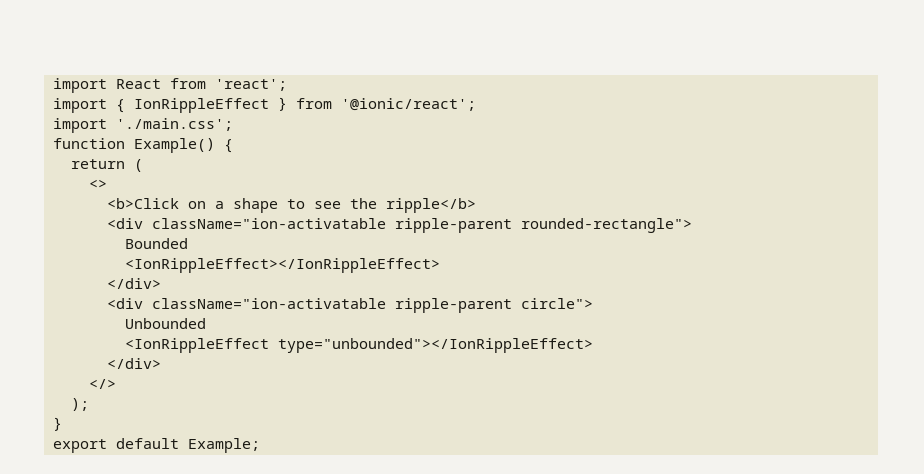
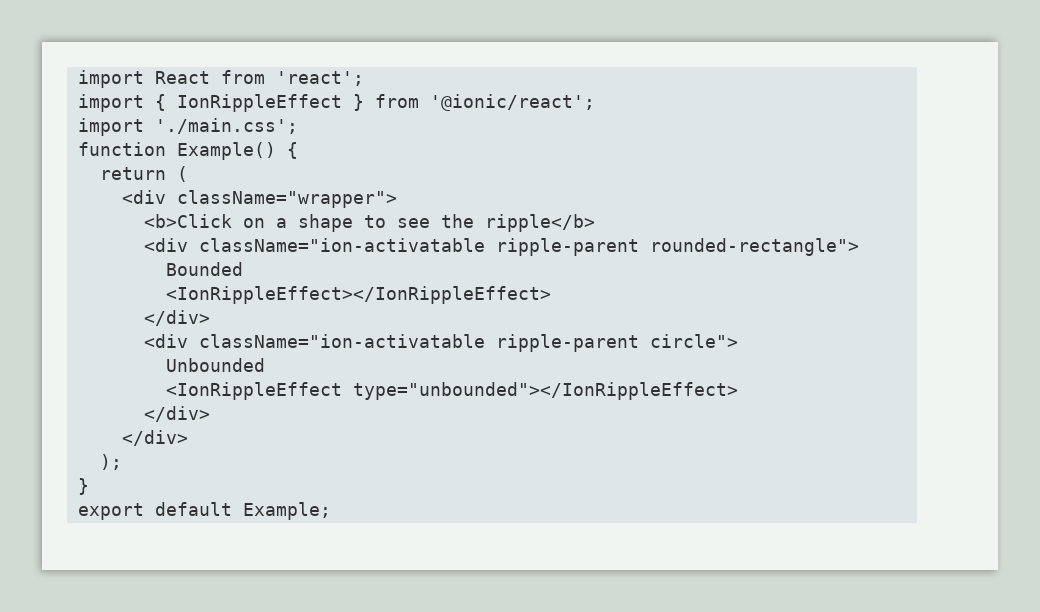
- <>
+ <div className="wrapper">
  <IonRippleEffect type="unbounded"></IonRippleEffect>
  </div>
- </>
+ </div>

